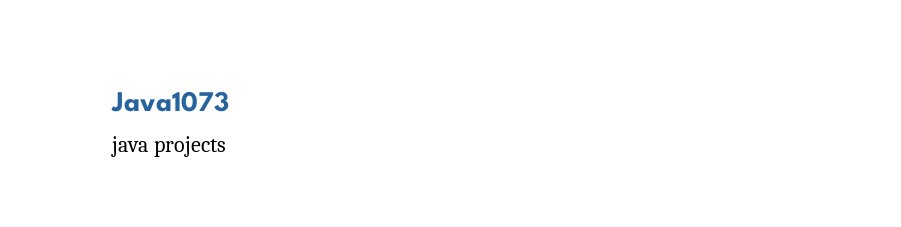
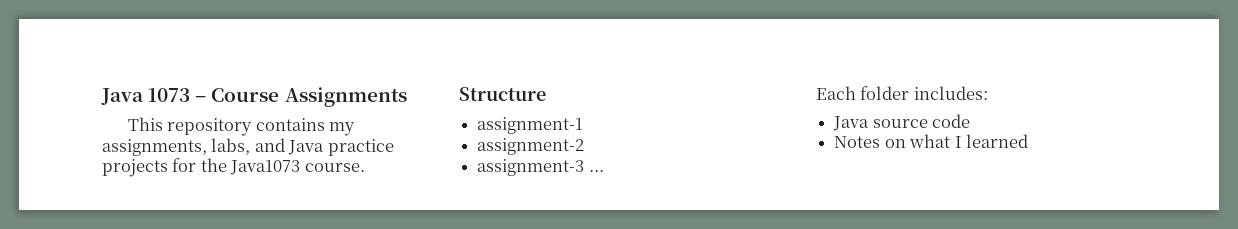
- Java1073
- java projects
+ Java 1073 – Course Assignments
+ This repository contains my assignments, labs, and Java practice projects for the Java1073 course.
+ Structure
+ assignment-1
+ assignment-2
+ assignment-3 ...
+ Each folder includes:
+ Java source code
+ Notes on what I learned

